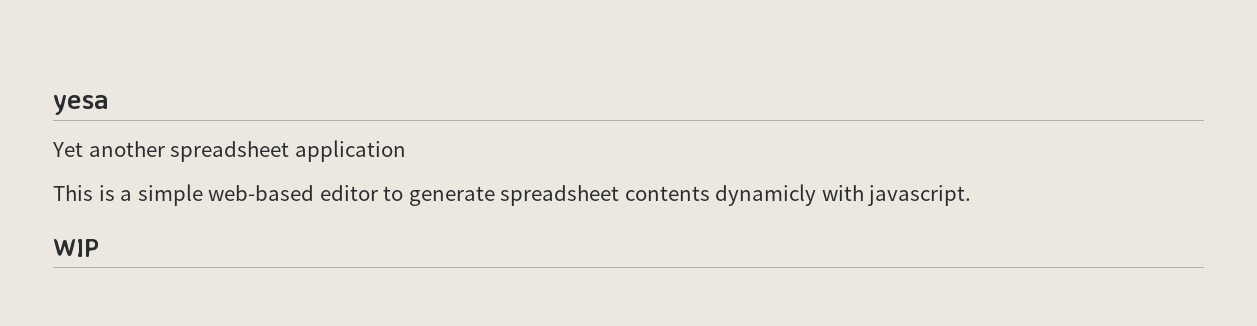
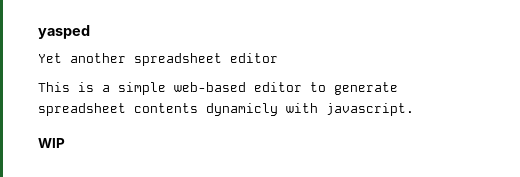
- yesa
+ yasped
- Yet another spreadsheet application
+ Yet another spreadsheet editor

